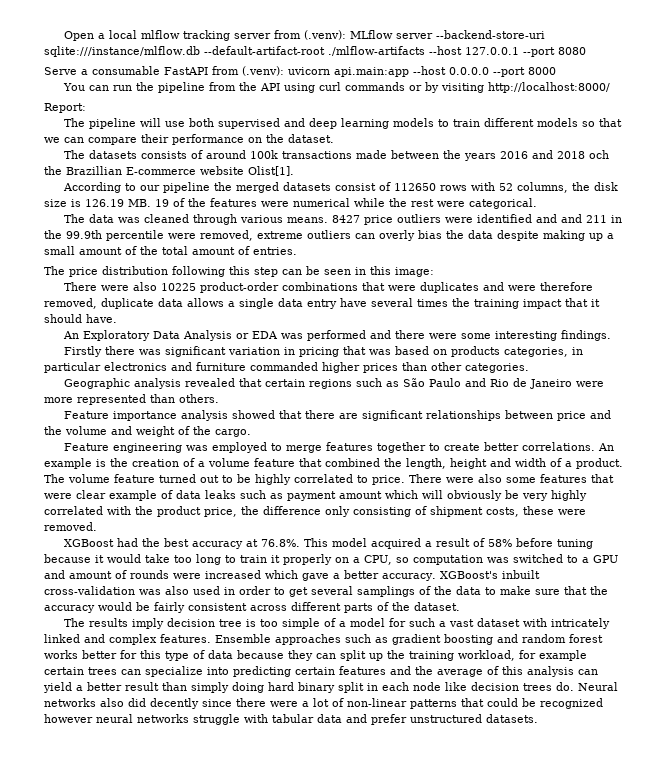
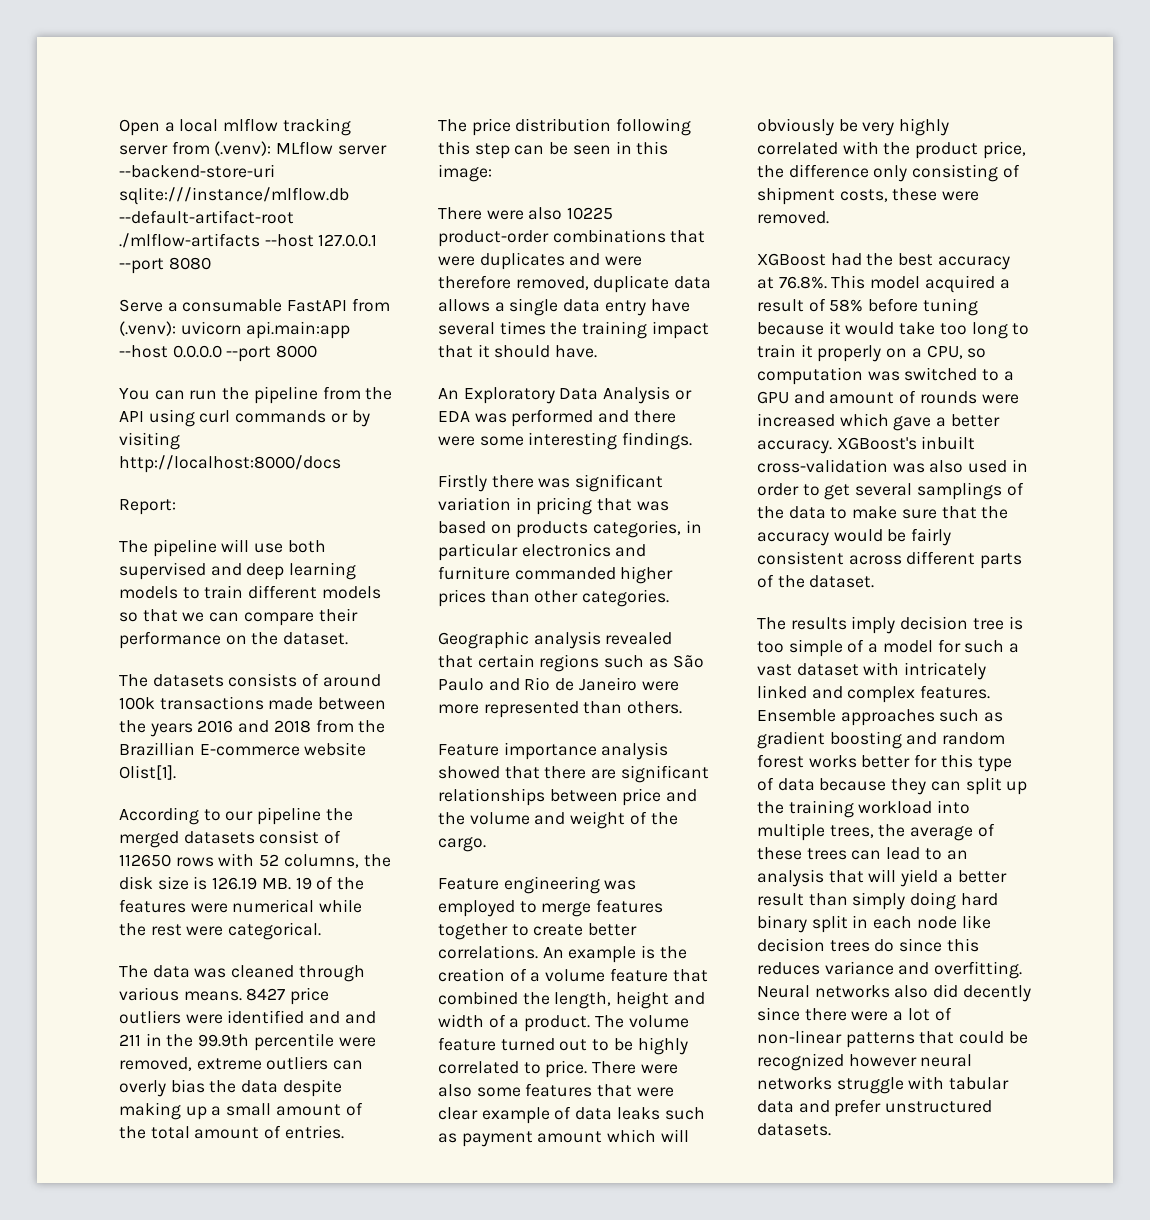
- You can run the pipeline from the API using curl commands or by visiting http://localhost:8000/
+ You can run the pipeline from the API using curl commands or by visiting http://localhost:8000/docs
- The datasets consists of around 100k transactions made between the years 2016 and 2018 och the Brazillian E-commerce website Olist[1].
+ The datasets consists of around 100k transactions made between the years 2016 and 2018 from the Brazillian E-commerce website Olist[1].
- Ensemble approaches such as gradient boosting and random forest works better for this type of data because they can split up the training workload, for example certain trees can specialize into predicting certain features and the average of this analysis can yield a better result than simply doing hard binary split in each node like decision trees do.
+ Ensemble approaches such as gradient boosting and random forest works better for this type of data because they can split up the training workload into multiple trees, the average of these trees can lead to an analysis that will yield a better result than simply doing hard binary split in each node like decision trees do since this reduces variance and overfitting.

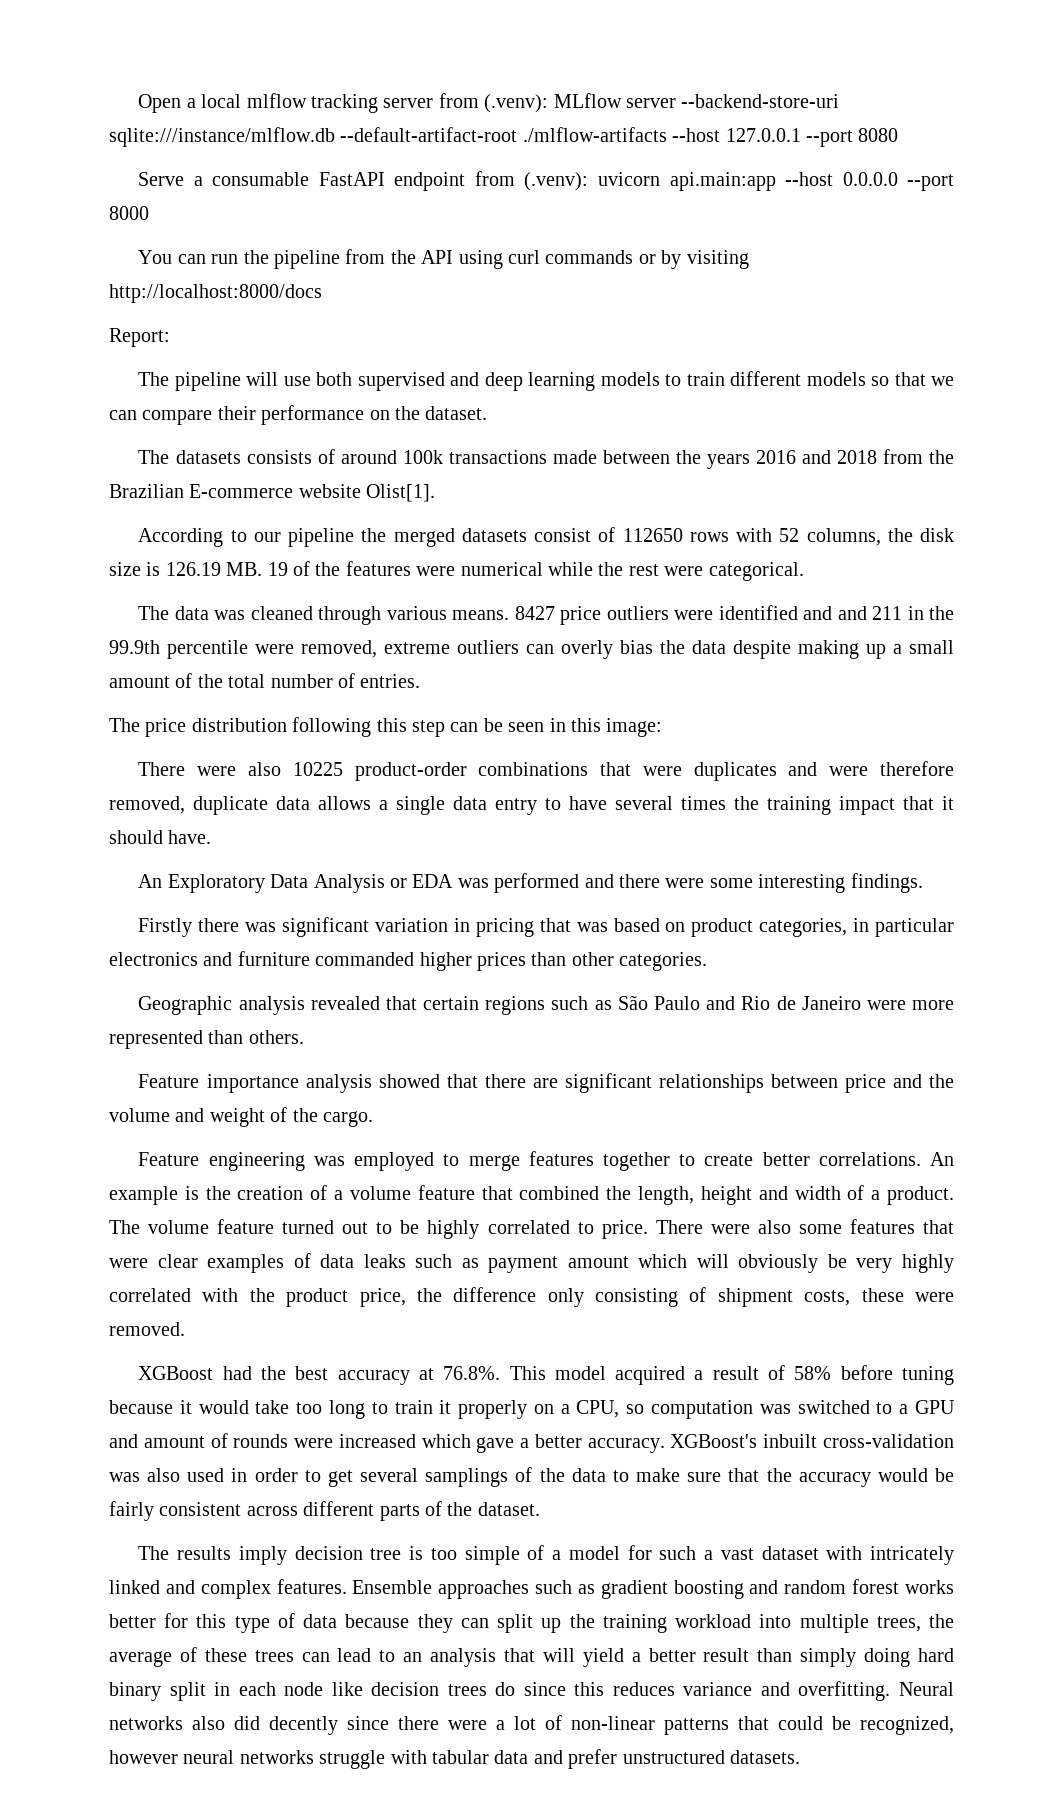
- Serve a consumable FastAPI from (.venv): uvicorn api.main:app --host 0.0.0.0 --port 8000
+ Serve a consumable FastAPI endpoint from (.venv): uvicorn api.main:app --host 0.0.0.0 --port 8000
- The datasets consists of around 100k transactions made between the years 2016 and 2018 from the Brazillian E-commerce website Olist[1].
+ The datasets consists of around 100k transactions made between the years 2016 and 2018 from the Brazilian E-commerce website Olist[1].
- 8427 price outliers were identified and and 211 in the 99.9th percentile were removed, extreme outliers can overly bias the data despite making up a small amount of the total amount of entries.
+ 8427 price outliers were identified and and 211 in the 99.9th percentile were removed, extreme outliers can overly bias the data despite making up a small amount of the total number of entries.
- There were also 10225 product-order combinations that were duplicates and were therefore removed, duplicate data allows a single data entry have several times the training impact that it should have.
+ There were also 10225 product-order combinations that were duplicates and were therefore removed, duplicate data allows a single data entry to have several times the training impact that it should have.
- Firstly there was significant variation in pricing that was based on products categories, in particular electronics and furniture commanded higher prices than other categories.
+ Firstly there was significant variation in pricing that was based on product categories, in particular electronics and furniture commanded higher prices than other categories.
- There were also some features that were clear example of data leaks such as payment amount which will obviously be very highly correlated with the product price, the difference only consisting of shipment costs, these were removed.
+ There were also some features that were clear examples of data leaks such as payment amount which will obviously be very highly correlated with the product price, the difference only consisting of shipment costs, these were removed.
- Neural networks also did decently since there were a lot of non-linear patterns that could be recognized however neural networks struggle with tabular data and prefer unstructured datasets.
+ Neural networks also did decently since there were a lot of non-linear patterns that could be recognized, however neural networks struggle with tabular data and prefer unstructured datasets.

